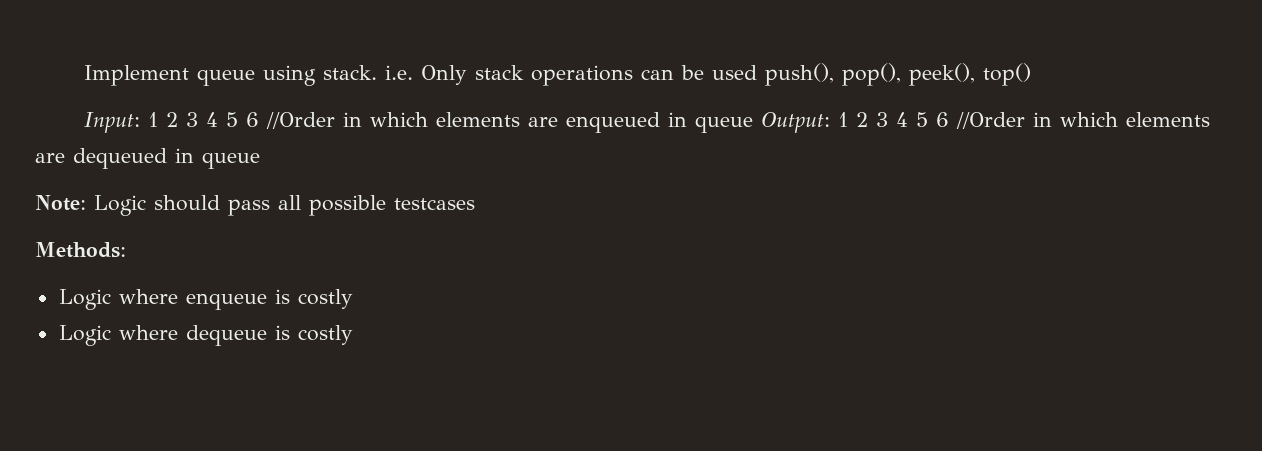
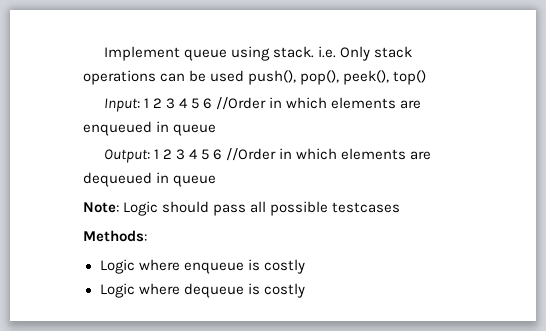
- Input: 1 2 3 4 5 6 //Order in which elements are enqueued in queue Output: 1 2 3 4 5 6 //Order in which elements are dequeued in queue
+ Input: 1 2 3 4 5 6 //Order in which elements are enqueued in queue
+ Output: 1 2 3 4 5 6 //Order in which elements are dequeued in queue

